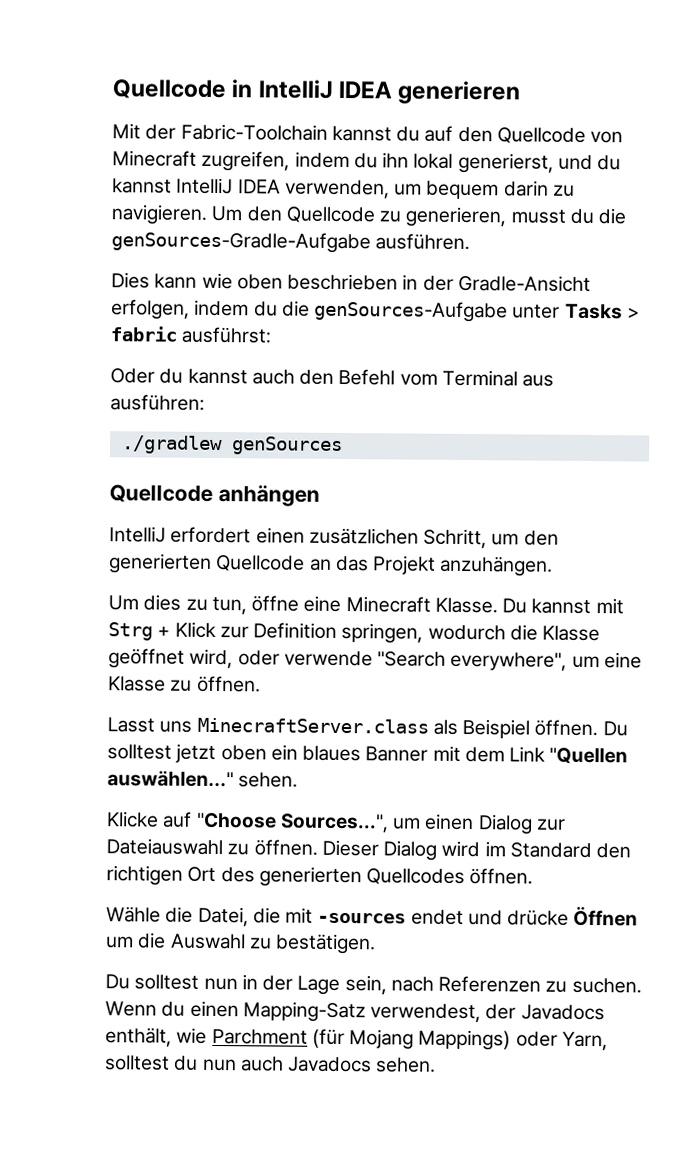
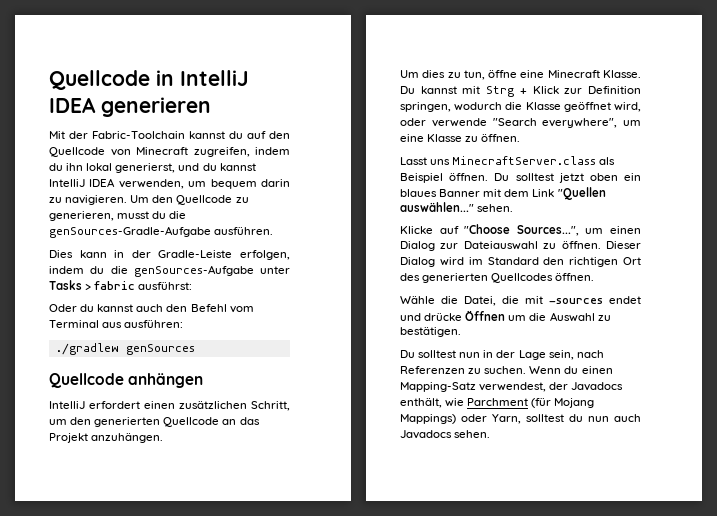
- Dies kann wie oben beschrieben in der Gradle-Ansicht erfolgen, indem du die genSources-Aufgabe unter Tasks > fabric ausführst:
+ Dies kann in der Gradle-Leiste erfolgen, indem du die genSources-Aufgabe unter Tasks > fabric ausführst:

